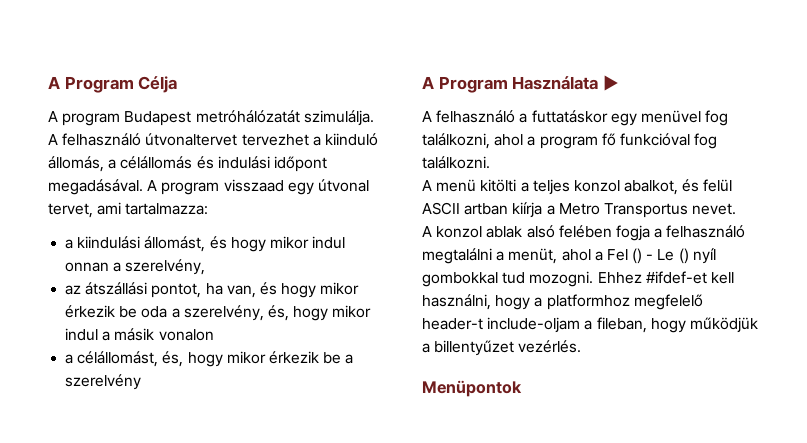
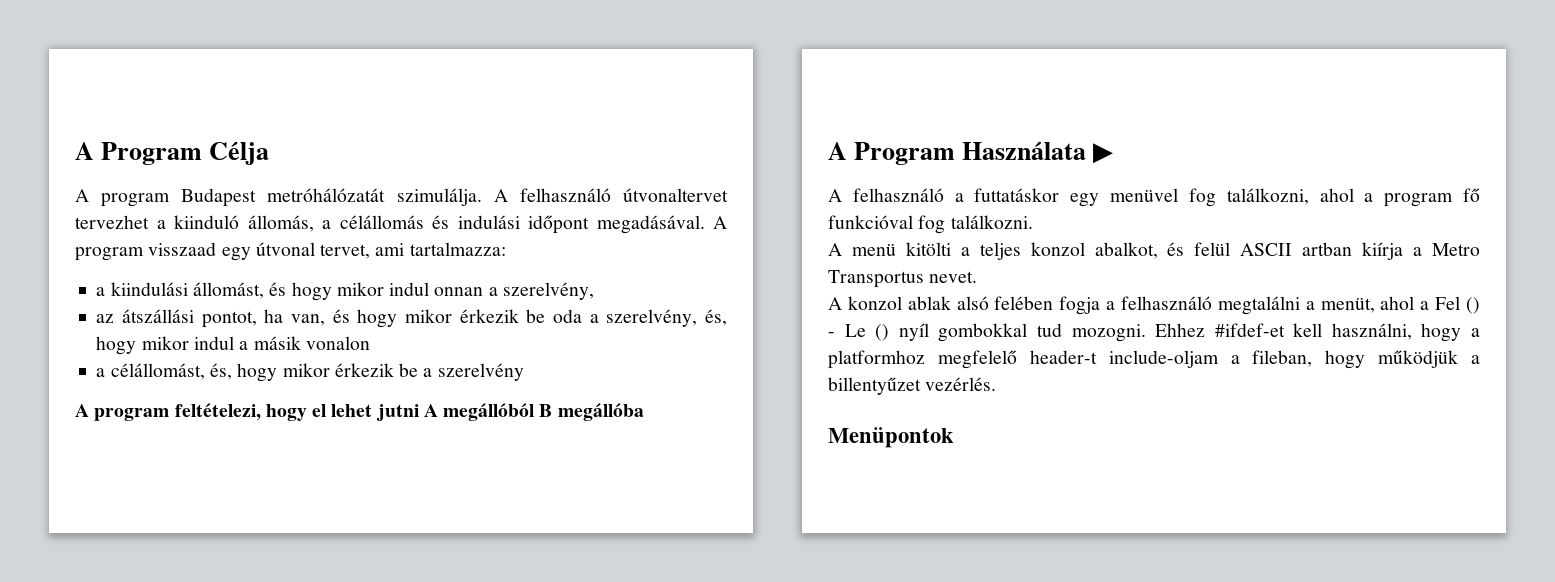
+ A program feltételezi, hogy el lehet jutni A megállóból B megállóba

